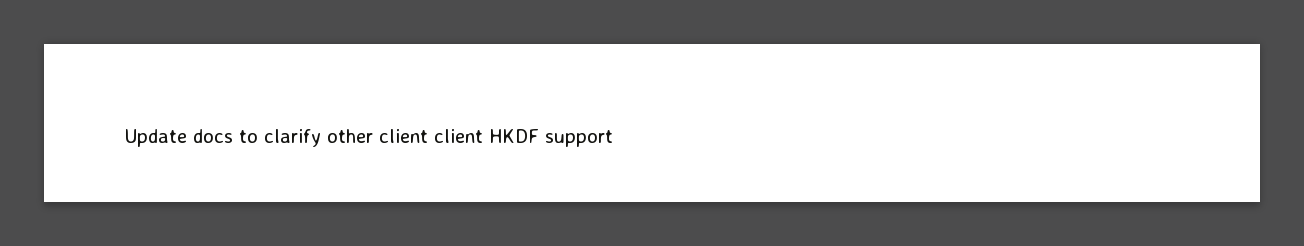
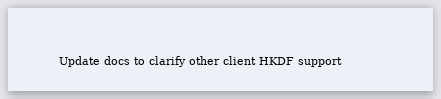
- Update docs to clarify other client client HKDF support
+ Update docs to clarify other client HKDF support

